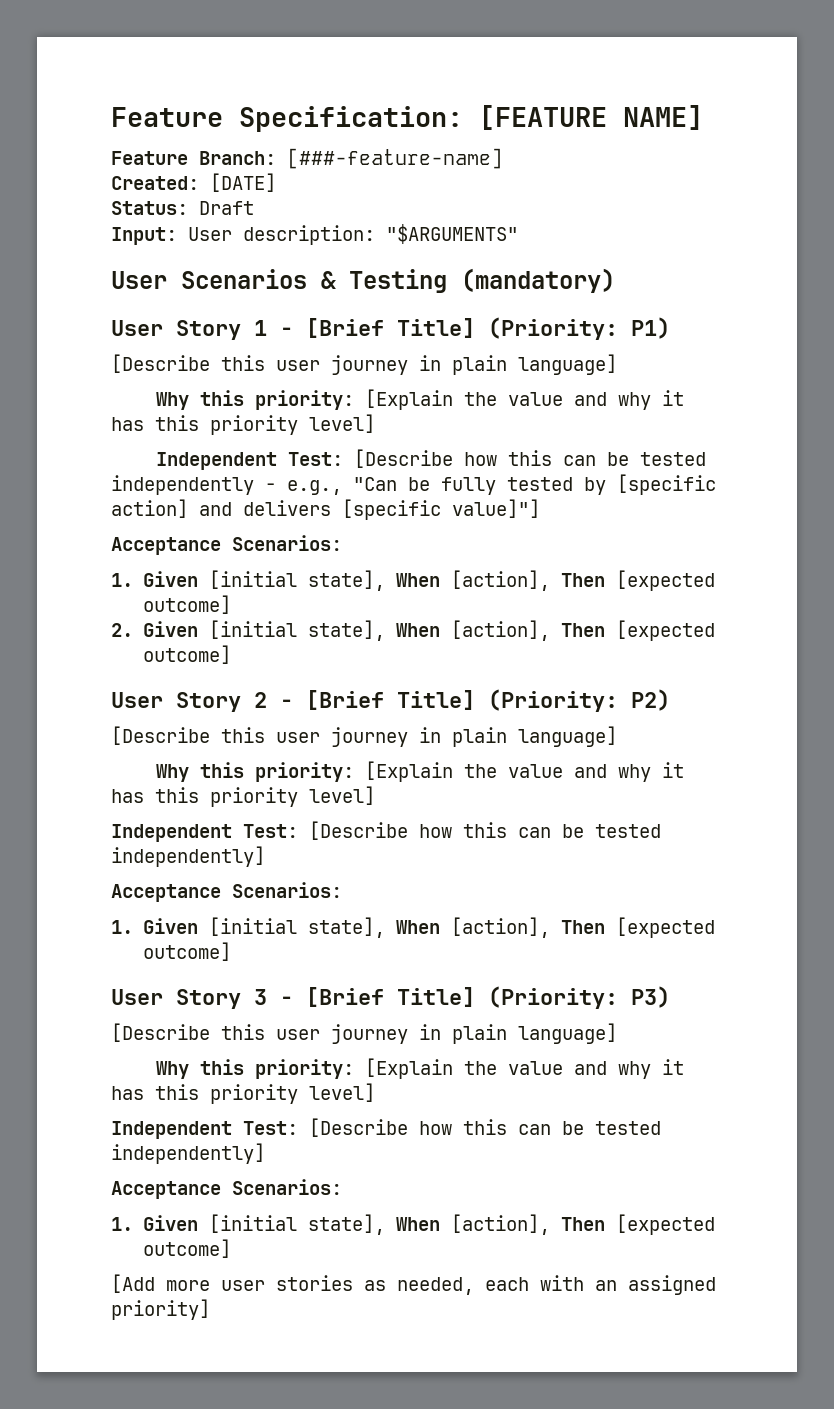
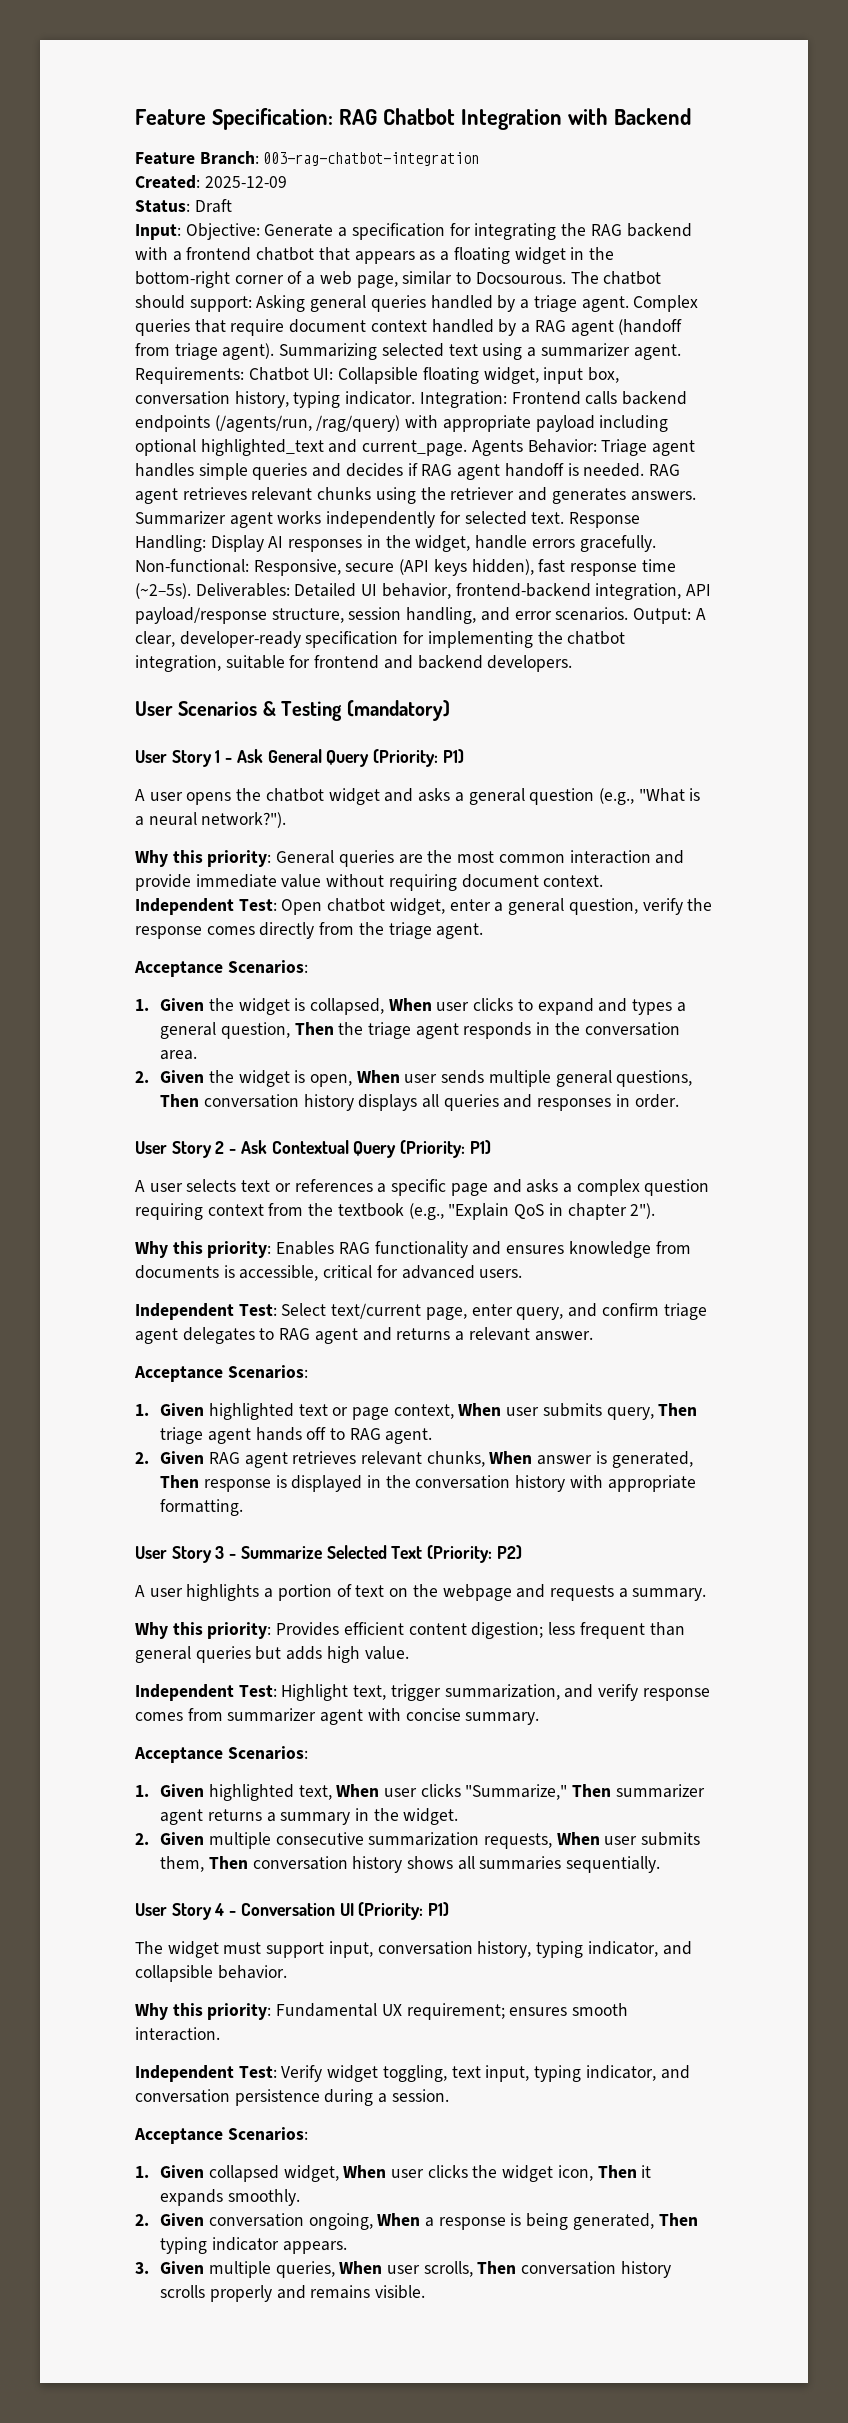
- Feature Specification: [FEATURE NAME]
+ Feature Specification: RAG Chatbot Integration with Backend
- Feature Branch: [###-feature-name]
+ Feature Branch: 003-rag-chatbot-integration
- Created: [DATE]
+ Created: 2025-12-09
- Input: User description: "$ARGUMENTS"
+ Input: Objective: Generate a specification for integrating the RAG backend with a frontend chatbot that appears as a floating widget in the bottom-right corner of a web page, similar to Docsourous. The chatbot should support: Asking general queries handled by a triage agent. Complex queries that require document context handled by a RAG agent (handoff from triage agent). Summarizing selected text using a summarizer agent. Requirements: Chatbot UI: Collapsible floating widget, input box, conversation history, typing indicator. Integration: Frontend calls backend endpoints (/agents/run, /rag/query) with appropriate payload including optional highlighted_text and current_page. Agents Behavior: Triage agent handles simple queries and decides if RAG agent handoff is needed. RAG agent retrieves relevant chunks using the retriever and generates answers. Summarizer agent works independently for selected text. Response Handling: Display AI responses in the widget, handle errors gracefully. Non-functional: Responsive, secure (API keys hidden), fast response time (~2–5s). Deliverables: Detailed UI behavior, frontend-backend integration, API payload/response structure, session handling, and error scenarios. Output: A clear, developer-ready specification for implementing the chatbot integration, suitable for frontend and backend developers.
- User Story 1 - [Brief Title] (Priority: P1)
- [Describe this user journey in plain language]
- Why this priority: [Explain the value and why it has this priority level]
- Independent Test: [Describe how this can be tested independently - e.g., "Can be fully tested by [specific action] and delivers [specific value]"]
+ User Story 1 - Ask General Query (Priority: P1)
+ A user opens the chatbot widget and asks a general question (e.g., "What is a neural network?").
+ Why this priority: General queries are the most common interaction and provide immediate value without requiring document context.
+ Independent Test: Open chatbot widget, enter a general question, verify the response comes directly from the triage agent.
  Acceptance Scenarios:
- 1. Given [initial state], When [action], Then [expected outcome]
- 2. Given [initial state], When [action], Then [expected outcome]
- User Story 2 - [Brief Title] (Priority: P2)
- [Describe this user journey in plain language]
- Why this priority: [Explain the value and why it has this priority level]
- Independent Test: [Describe how this can be tested independently]
+ 1. Given the widget is collapsed, When user clicks to expand and types a general question, Then the triage agent responds in the conversation area.
+ 2. Given the widget is open, When user sends multiple general questions, Then conversation history displays all queries and responses in order.
+ User Story 2 - Ask Contextual Query (Priority: P1)
+ A user selects text or references a specific page and asks a complex question requiring context from the textbook (e.g., "Explain QoS in chapter 2").
+ Why this priority: Enables RAG functionality and ensures knowledge from documents is accessible, critical for advanced users.
+ Independent Test: Select text/current page, enter query, and confirm triage agent delegates to RAG agent and returns a relevant answer.
  Acceptance Scenarios:
- 1. Given [initial state], When [action], Then [expected outcome]
- User Story 3 - [Brief Title] (Priority: P3)
- [Describe this user journey in plain language]
- Why this priority: [Explain the value and why it has this priority level]
- Independent Test: [Describe how this can be tested independently]
+ 1. Given highlighted text or page context, When user submits query, Then triage agent hands off to RAG agent.
+ 2. Given RAG agent retrieves relevant chunks, When answer is generated, Then response is displayed in the conversation history with appropriate formatting.
+ User Story 3 - Summarize Selected Text (Priority: P2)
+ A user highlights a portion of text on the webpage and requests a summary.
+ Why this priority: Provides efficient content digestion; less frequent than general queries but adds high value.
+ Independent Test: Highlight text, trigger summarization, and verify response comes from summarizer agent with concise summary.
  Acceptance Scenarios:
- 1. Given [initial state], When [action], Then [expected outcome]
- [Add more user stories as needed, each with an assigned priority]
+ 1. Given highlighted text, When user clicks "Summarize," Then summarizer agent returns a summary in the widget.
+ 2. Given multiple consecutive summarization requests, When user submits them, Then conversation history shows all summaries sequentially.
+ User Story 4 - Conversation UI (Priority: P1)
+ The widget must support input, conversation history, typing indicator, and collapsible behavior.
+ Why this priority: Fundamental UX requirement; ensures smooth interaction.
+ Independent Test: Verify widget toggling, text input, typing indicator, and conversation persistence during a session.
+ Acceptance Scenarios:
+ 1. Given collapsed widget, When user clicks the widget icon, Then it expands smoothly.
+ 2. Given conversation ongoing, When a response is being generated, Then typing indicator appears.
+ 3. Given multiple queries, When user scrolls, Then conversation history scrolls properly and remains visible.

